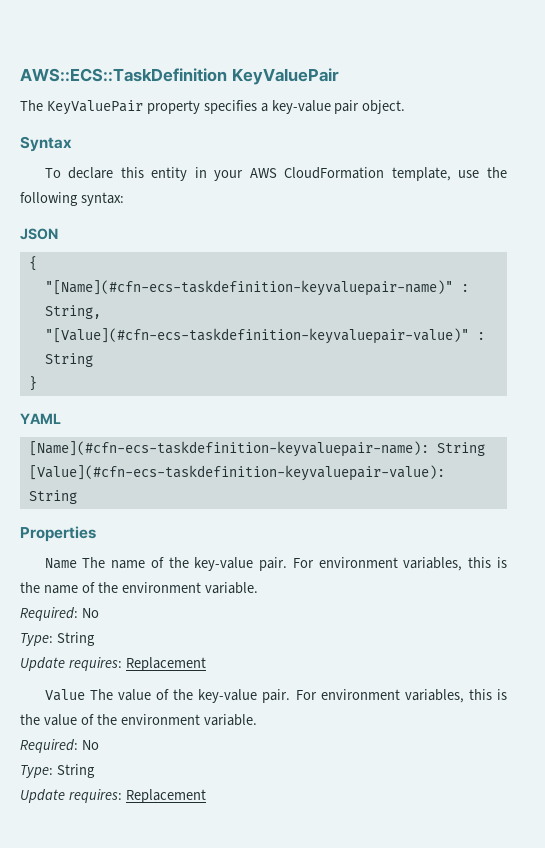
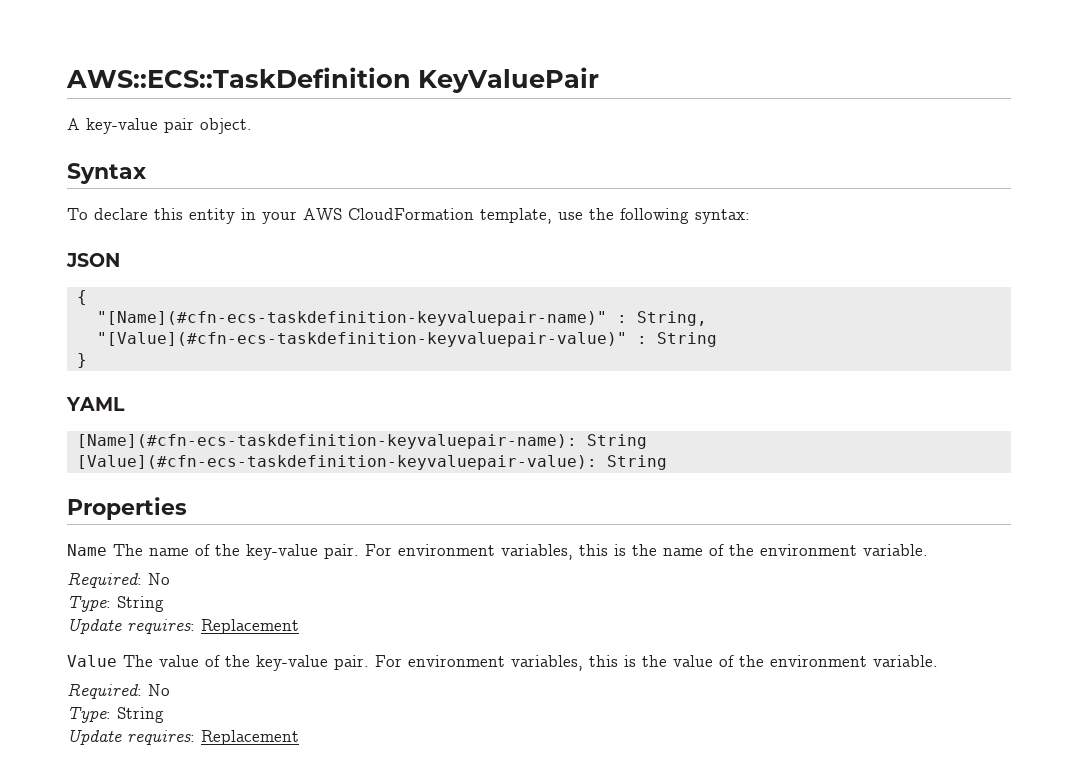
- The KeyValuePair property specifies a key-value pair object.
+ A key-value pair object.

